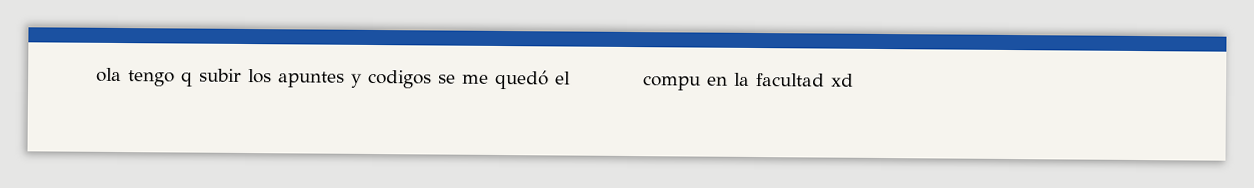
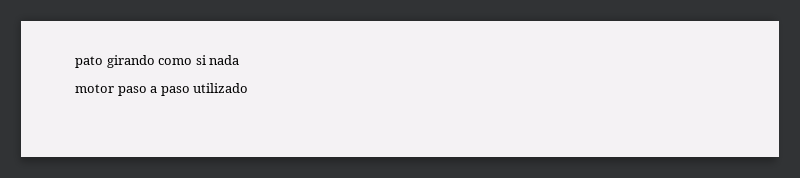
- ola tengo q subir los apuntes y codigos se me quedó el compu en la facultad xd
+ pato girando como si nada
+ motor paso a paso utilizado

